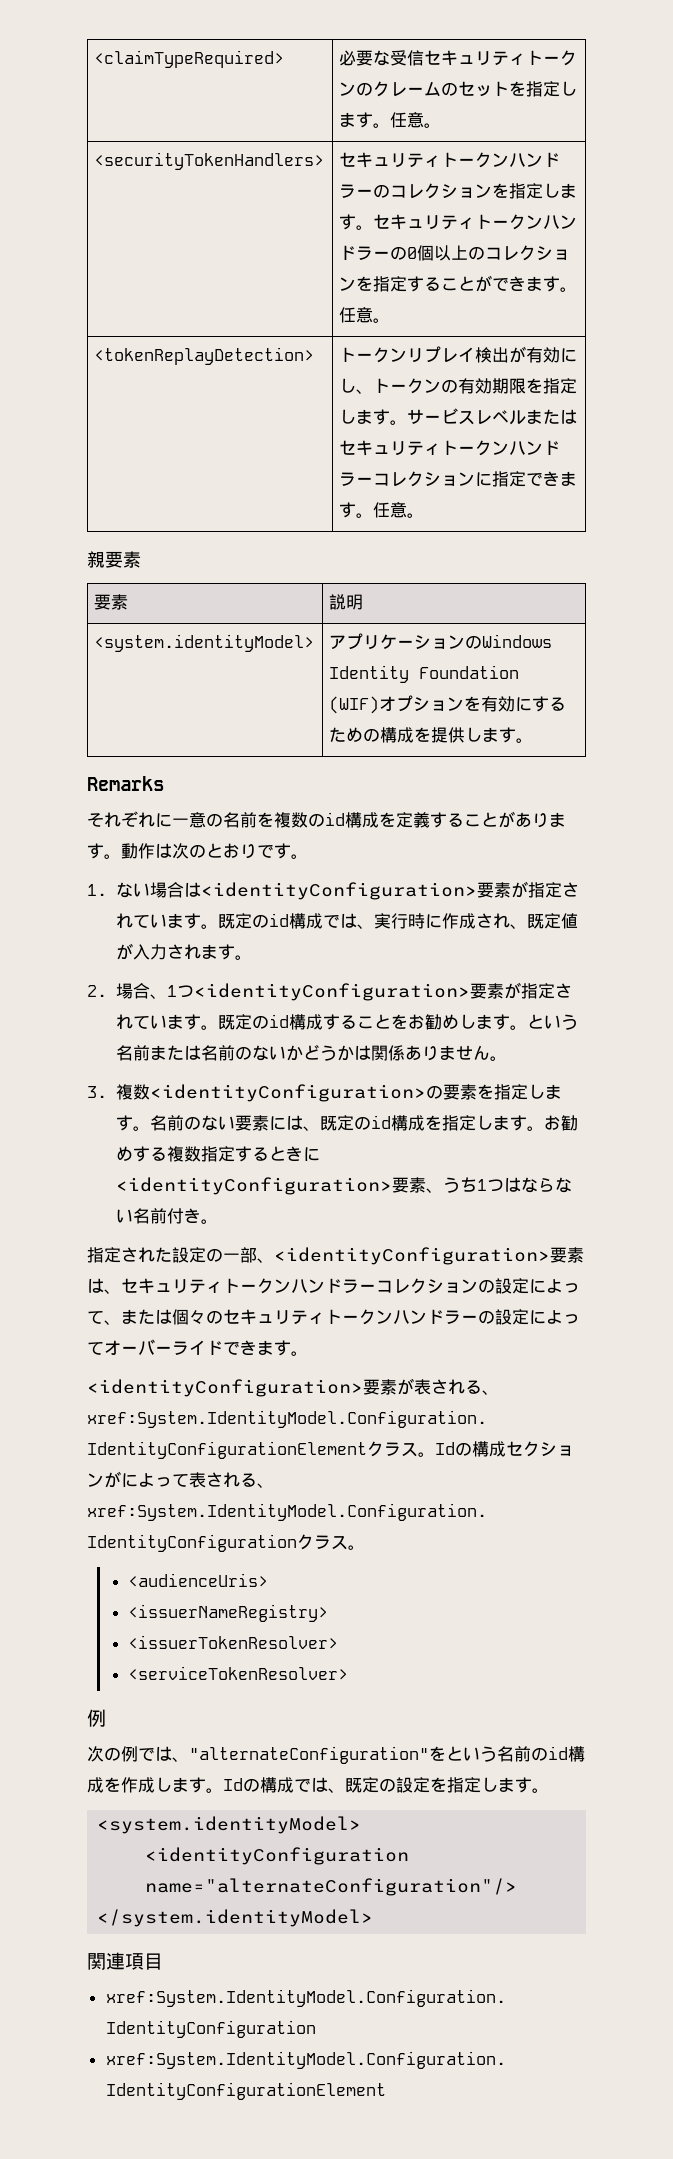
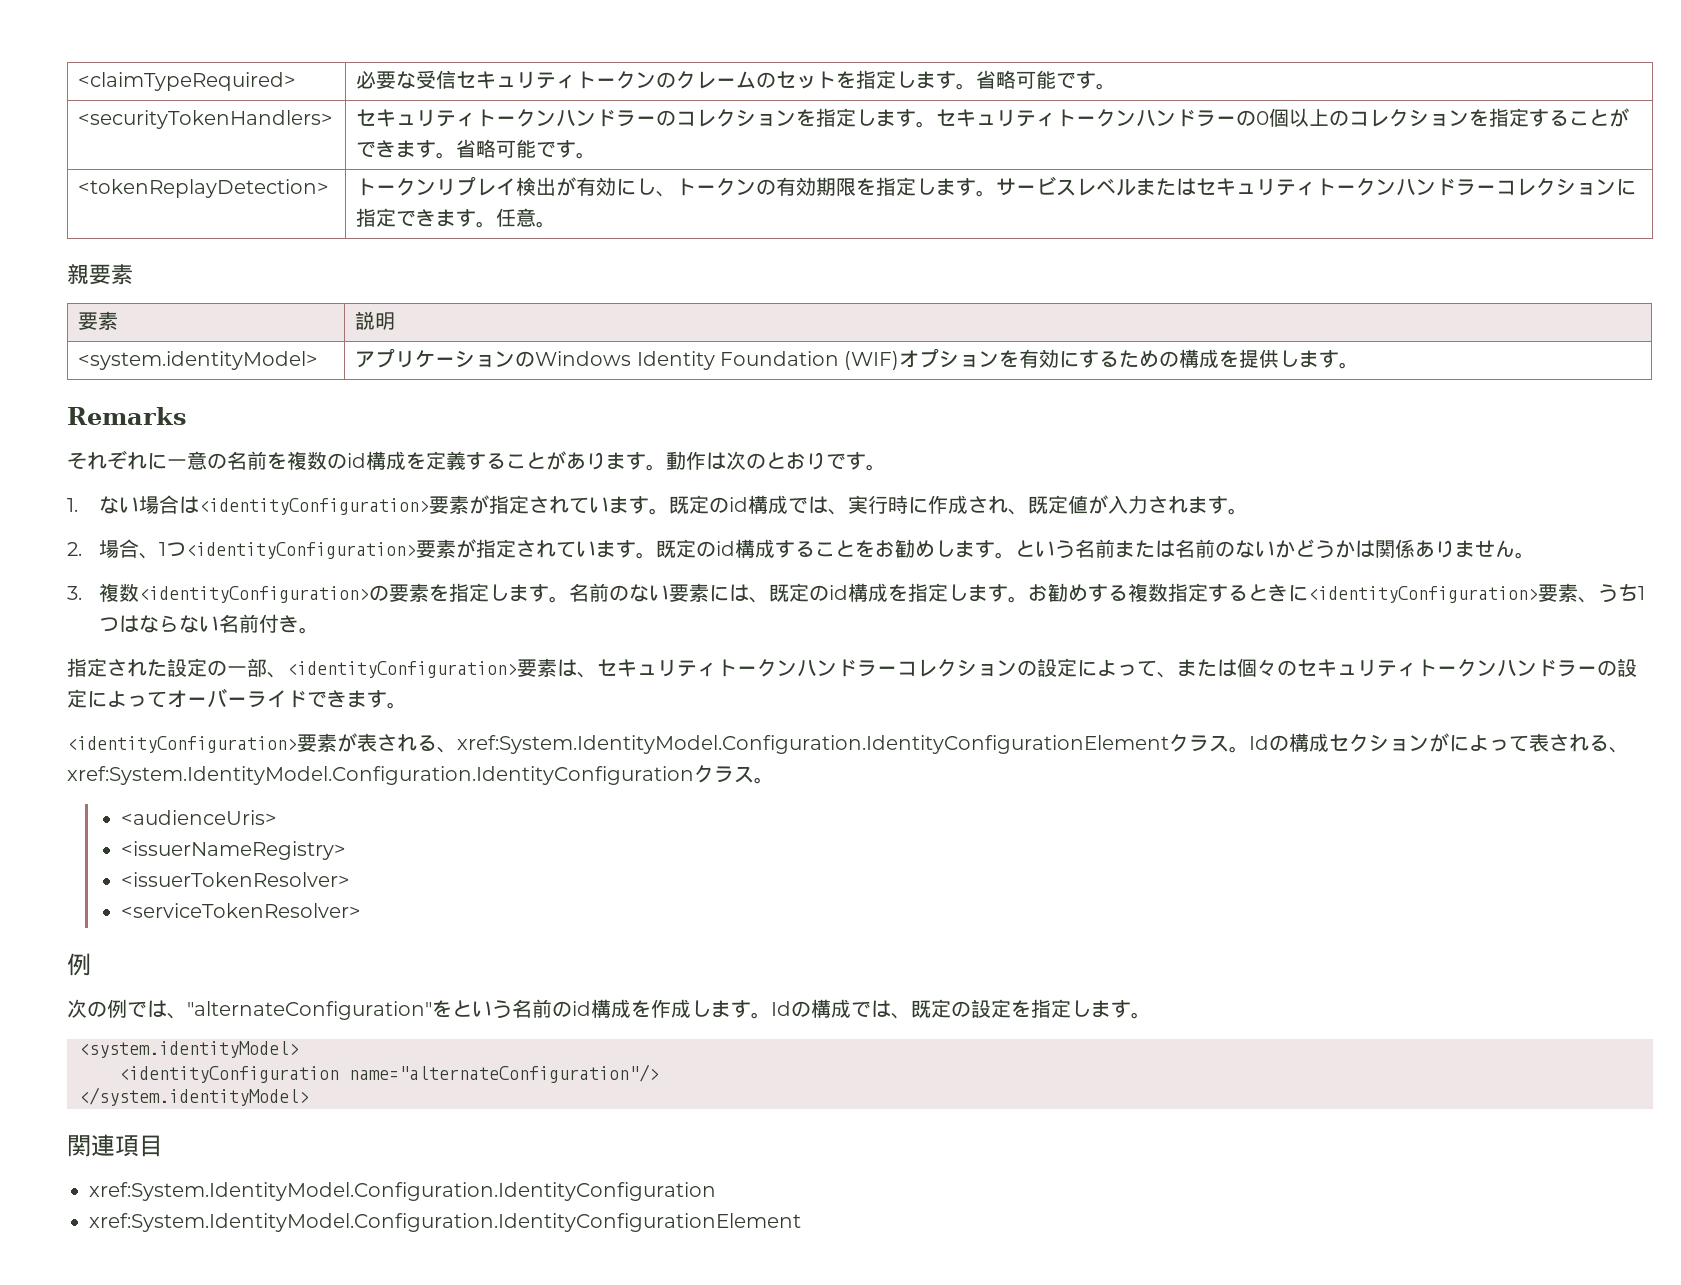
- <claimTypeRequired> | 必要な受信セキュリティトークンのクレームのセットを指定します。任意。
+ <claimTypeRequired> | 必要な受信セキュリティトークンのクレームのセットを指定します。省略可能です。
- <securityTokenHandlers> | セキュリティトークンハンドラーのコレクションを指定します。セキュリティトークンハンドラーの0個以上のコレクションを指定することができます。任意。
+ <securityTokenHandlers> | セキュリティトークンハンドラーのコレクションを指定します。セキュリティトークンハンドラーの0個以上のコレクションを指定することができます。省略可能です。

